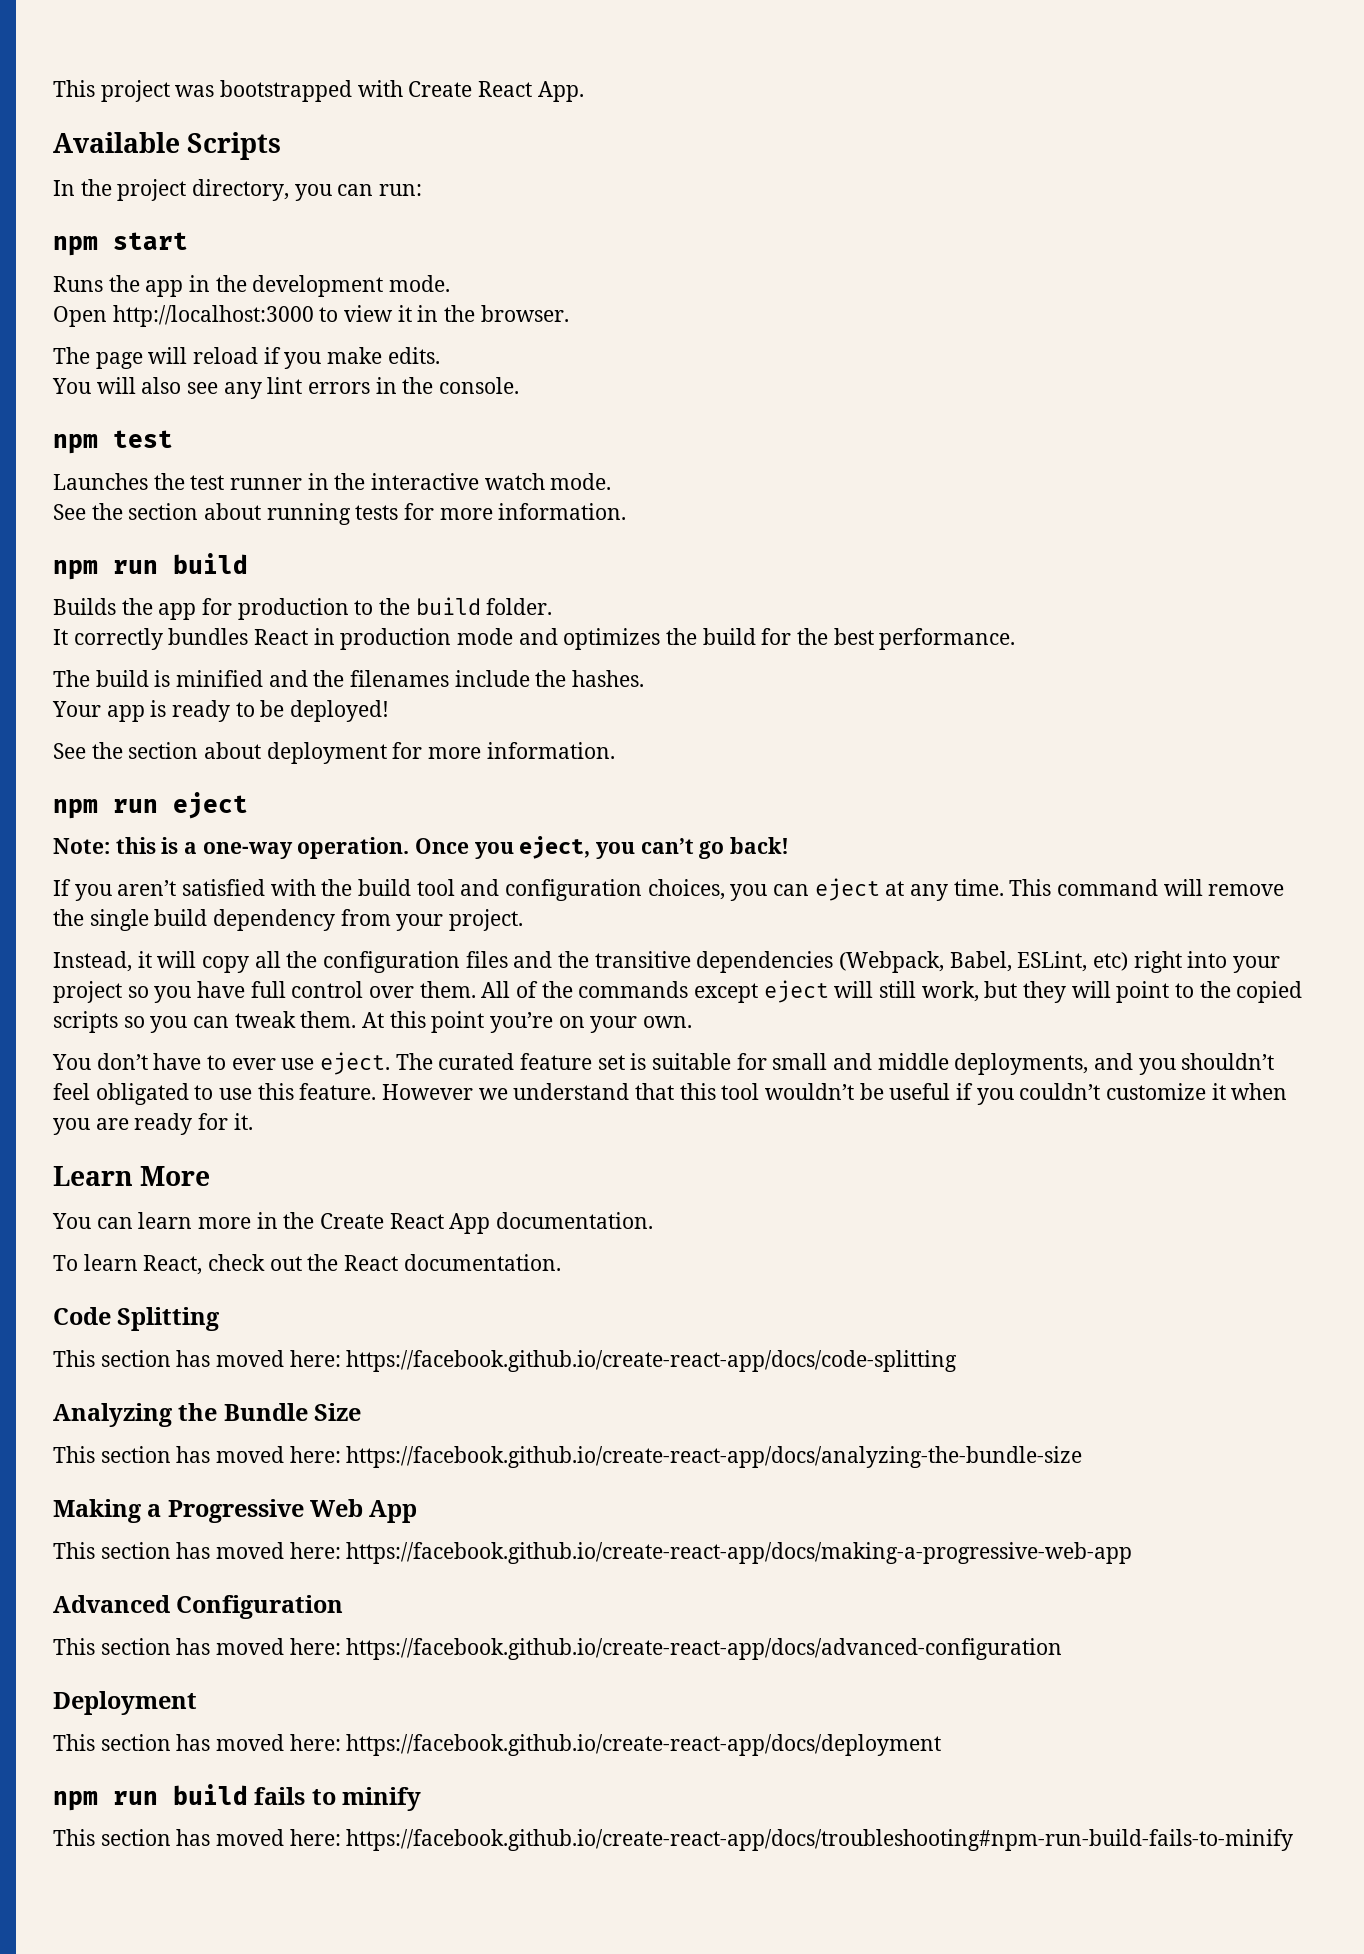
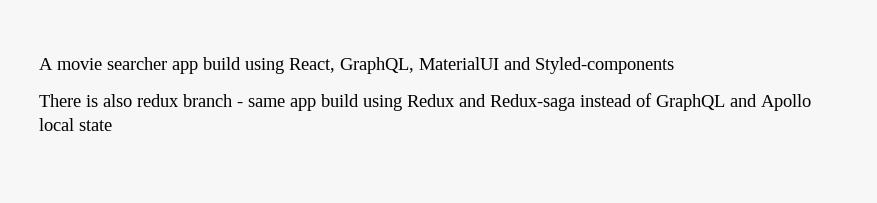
- This project was bootstrapped with Create React App.
- Available Scripts
- In the project directory, you can run:
- npm start
- Runs the app in the development mode.
- Open http://localhost:3000 to view it in the browser.
- The page will reload if you make edits.
- You will also see any lint errors in the console.
- npm test
- Launches the test runner in the interactive watch mode.
- See the section about running tests for more information.
- npm run build
- Builds the app for production to the build folder.
- It correctly bundles React in production mode and optimizes the build for the best performance.
- The build is minified and the filenames include the hashes.
- Your app is ready to be deployed!
- See the section about deployment for more information.
- npm run eject
- Note: this is a one-way operation. Once you eject, you can’t go back!
- If you aren’t satisfied with the build tool and configuration choices, you can eject at any time. This command will remove the single build dependency from your project.
- Instead, it will copy all the configuration files and the transitive dependencies (Webpack, Babel, ESLint, etc) right into your project so you have full control over them. All of the commands except eject will still work, but they will point to the copied scripts so you can tweak them. At this point you’re on your own.
- You don’t have to ever use eject. The curated feature set is suitable for small and middle deployments, and you shouldn’t feel obligated to use this feature. However we understand that this tool wouldn’t be useful if you couldn’t customize it when you are ready for it.
- Learn More
- You can learn more in the Create React App documentation.
- To learn React, check out the React documentation.
- Code Splitting
- This section has moved here: https://facebook.github.io/create-react-app/docs/code-splitting
- Analyzing the Bundle Size
- This section has moved here: https://facebook.github.io/create-react-app/docs/analyzing-the-bundle-size
- Making a Progressive Web App
- This section has moved here: https://facebook.github.io/create-react-app/docs/making-a-progressive-web-app
- Advanced Configuration
- This section has moved here: https://facebook.github.io/create-react-app/docs/advanced-configuration
- Deployment
- This section has moved here: https://facebook.github.io/create-react-app/docs/deployment
- npm run build fails to minify
- This section has moved here: https://facebook.github.io/create-react-app/docs/troubleshooting#npm-run-build-fails-to-minify
+ A movie searcher app build using React, GraphQL, MaterialUI and Styled-components
+ There is also redux branch - same app build using Redux and Redux-saga instead of GraphQL and Apollo local state

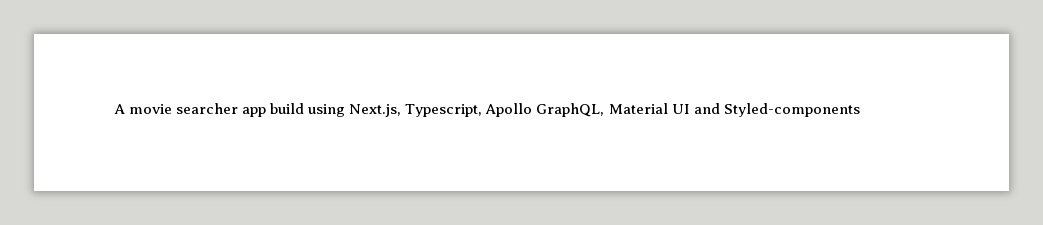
- A movie searcher app build using React, GraphQL, MaterialUI and Styled-components
- There is also redux branch - same app build using Redux and Redux-saga instead of GraphQL and Apollo local state
+ A movie searcher app build using Next.js, Typescript, Apollo GraphQL, Material UI and Styled-components

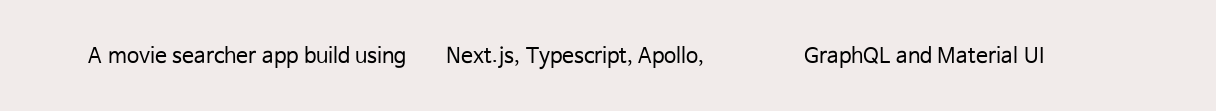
- A movie searcher app build using Next.js, Typescript, Apollo GraphQL, Material UI and Styled-components
+ A movie searcher app build using Next.js, Typescript, Apollo, GraphQL and Material UI

